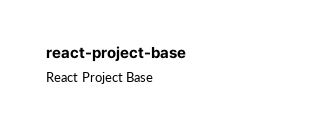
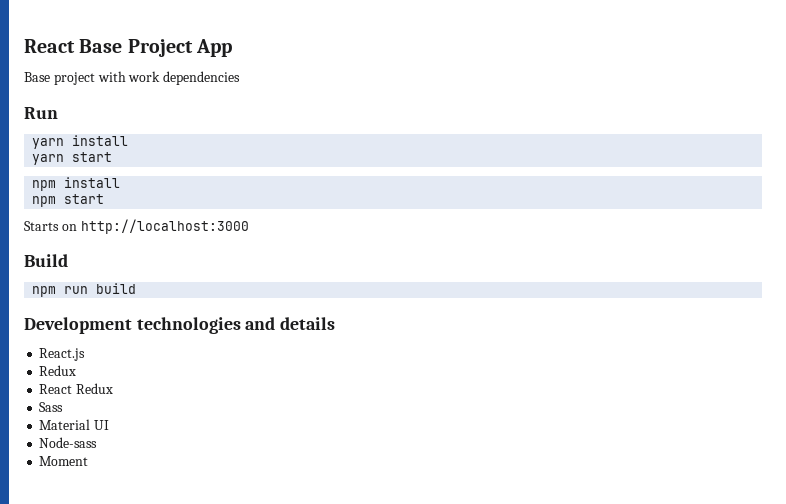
- react-project-base
- React Project Base
+ React Base Project App
+ Base project with work dependencies
+ Run
+ yarn install
+ yarn start
+ npm install
+ npm start
+ Starts on http://localhost:3000
+ Build
+ npm run build
+ Development technologies and details
+ React.js
+ Redux
+ React Redux
+ Sass
+ Material UI
+ Node-sass
+ Moment

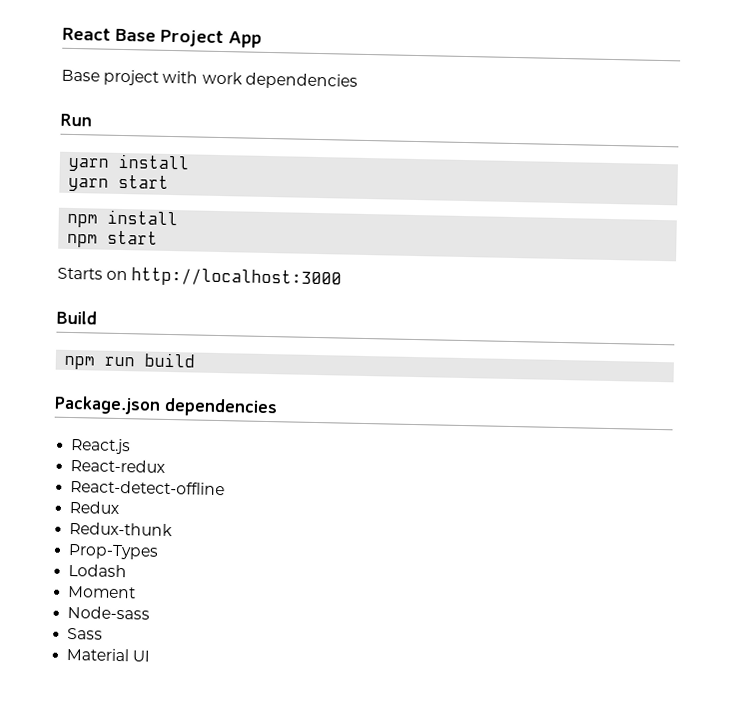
- Development technologies and details
+ Package.json dependencies
  React.js
+ React-redux
+ React-detect-offline
  Redux
- React Redux
+ Redux-thunk
+ Prop-Types
+ Lodash
+ Moment
+ Node-sass
- Node-sass
- Moment

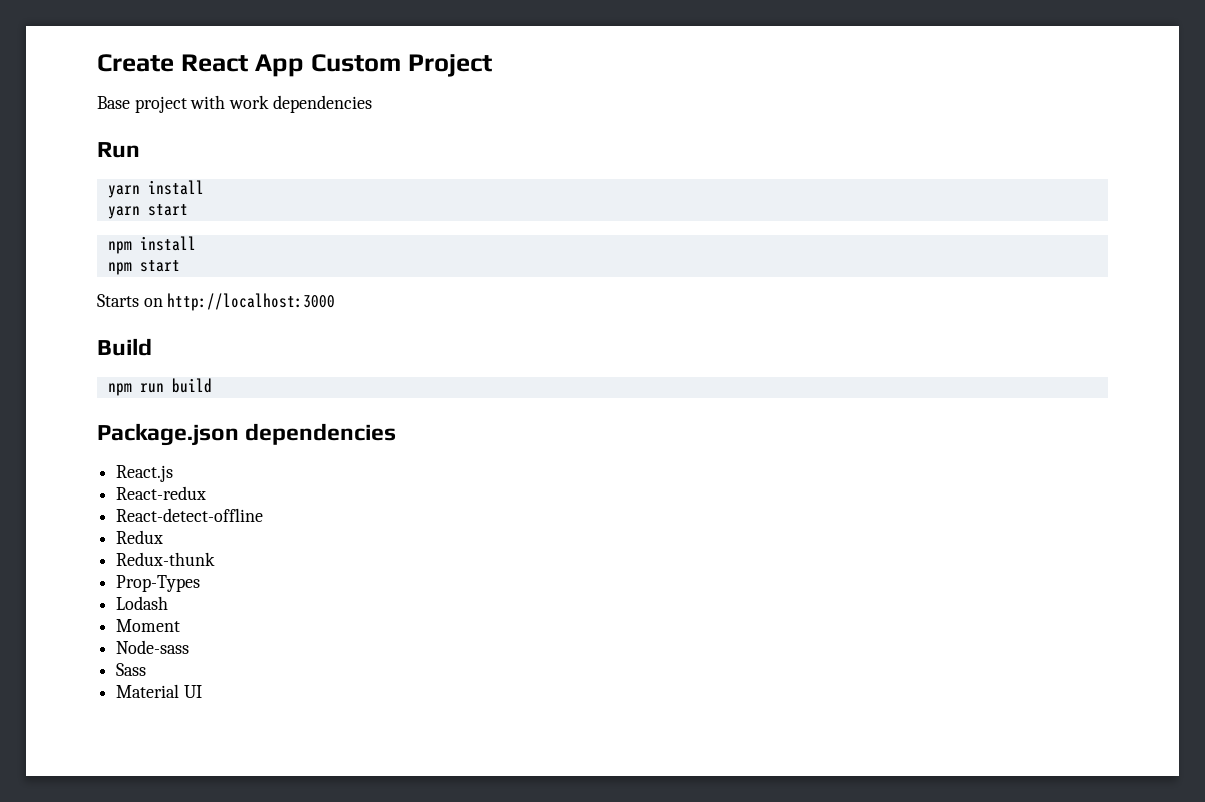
- React Base Project App
+ Create React App Custom Project

